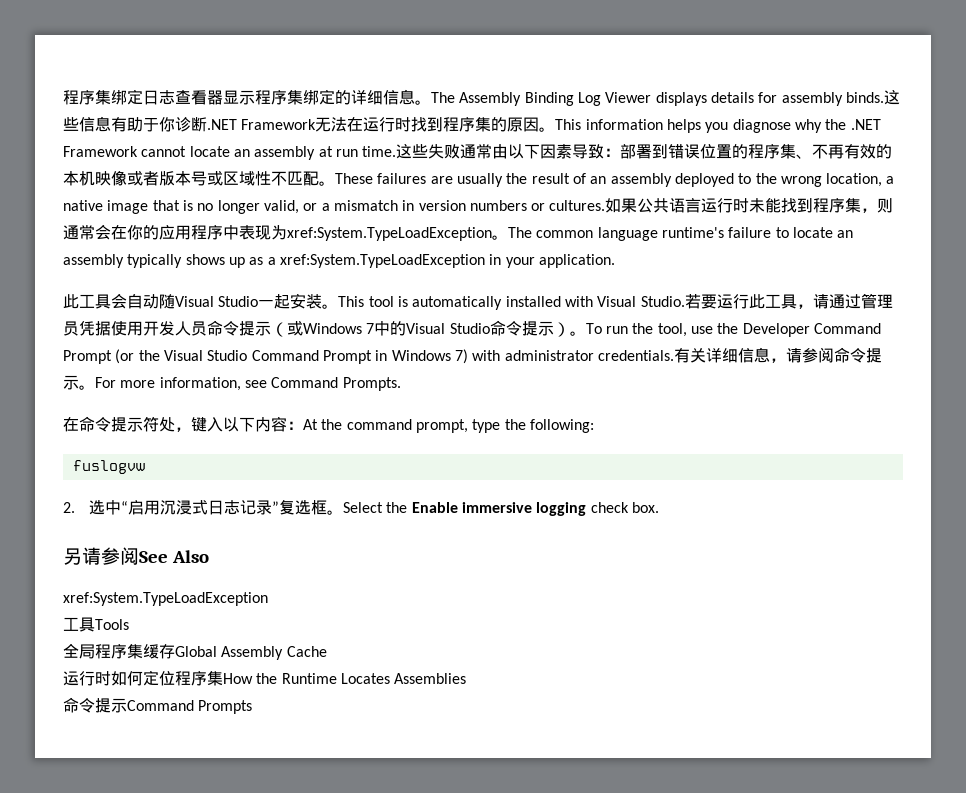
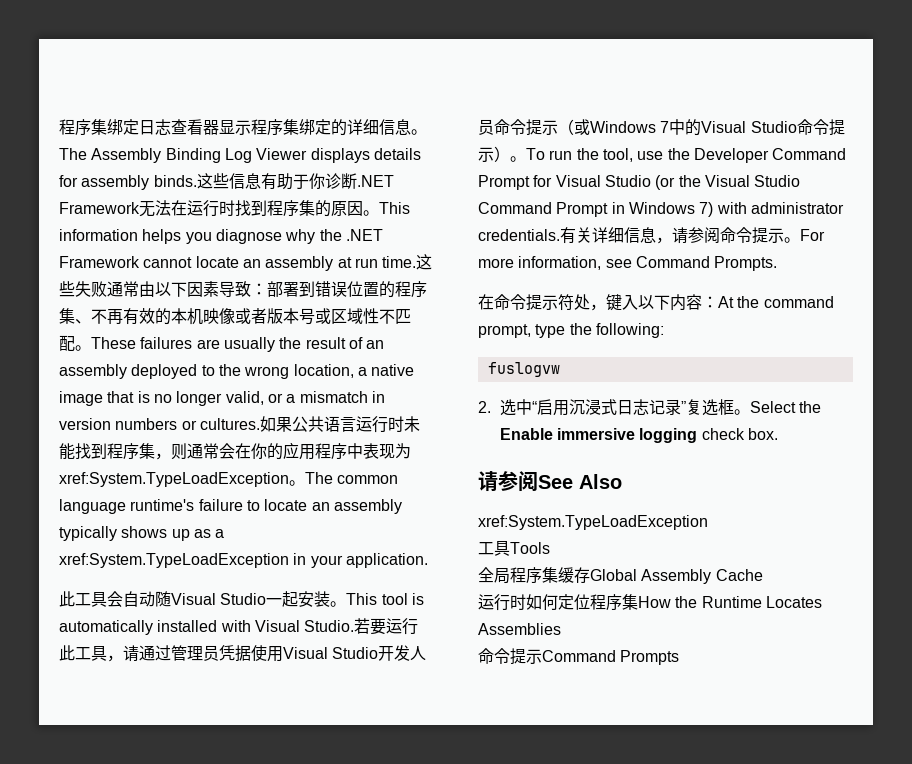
- 若要运行此工具，请通过管理员凭据使用开发人员命令提示（或Windows 7中的Visual Studio命令提示）。
+ 若要运行此工具，请通过管理员凭据使用Visual Studio开发人员命令提示（或Windows 7中的Visual Studio命令提示）。
- To run the tool, use the Developer Command Prompt (or the Visual Studio Command Prompt in Windows 7) with administrator credentials.
+ To run the tool, use the Developer Command Prompt for Visual Studio (or the Visual Studio Command Prompt in Windows 7) with administrator credentials.
- 另请参阅See Also
+ 请参阅See Also

